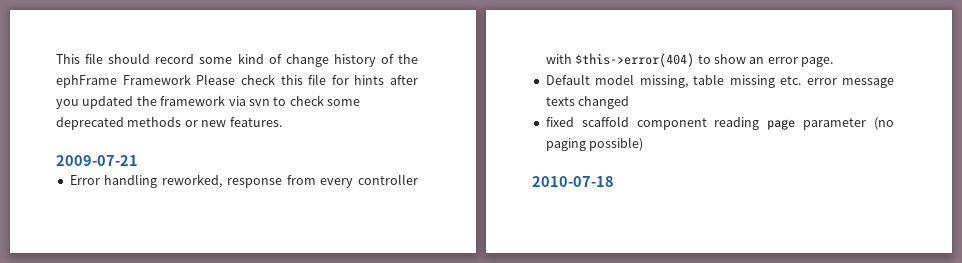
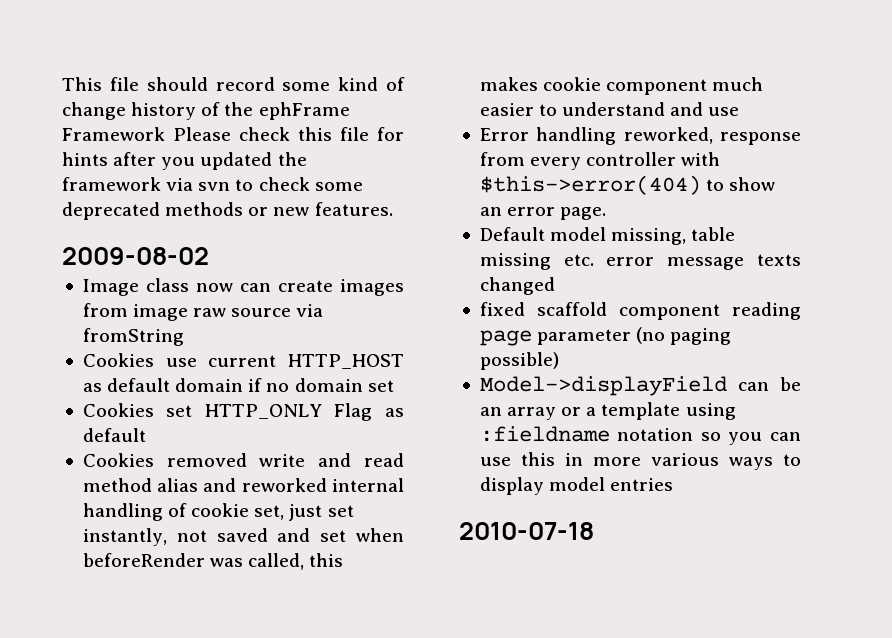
- 2009-07-21
+ 2009-08-02
+ Image class now can create images from image raw source via fromString
+ Cookies use current HTTP_HOST as default domain if no domain set
+ Cookies set HTTP_ONLY Flag as default
+ Cookies removed write and read method alias and reworked internal handling of cookie set, just set instantly, not saved and set when beforeRender was called, this makes cookie component much easier to understand and use
+ Model->displayField can be an array or a template using :fieldname notation so you can use this in more various ways to display model entries

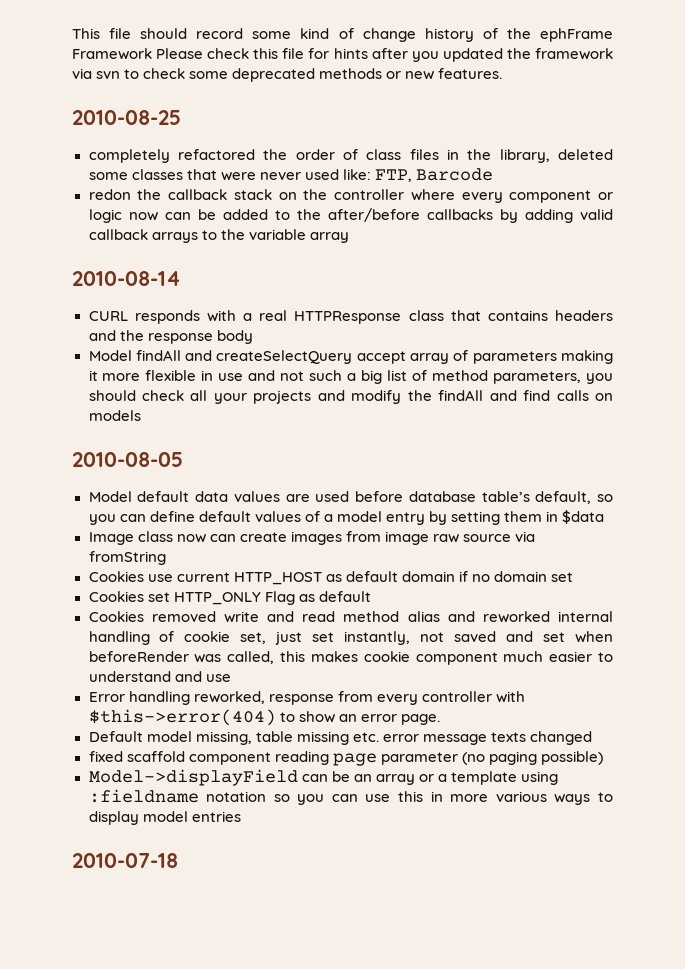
- 2009-08-02
+ 2010-08-25
+ completely refactored the order of class files in the library, deleted some classes that were never used like: FTP, Barcode
+ redon the callback stack on the controller where every component or logic now can be added to the after/before callbacks by adding valid callback arrays to the variable array
+ 2010-08-14
+ CURL responds with a real HTTPResponse class that contains headers and the response body
+ Model findAll and createSelectQuery accept array of parameters making it more flexible in use and not such a big list of method parameters, you should check all your projects and modify the findAll and find calls on models
+ 2010-08-05
+ Model default data values are used before database table’s default, so you can define default values of a model entry by setting them in $data

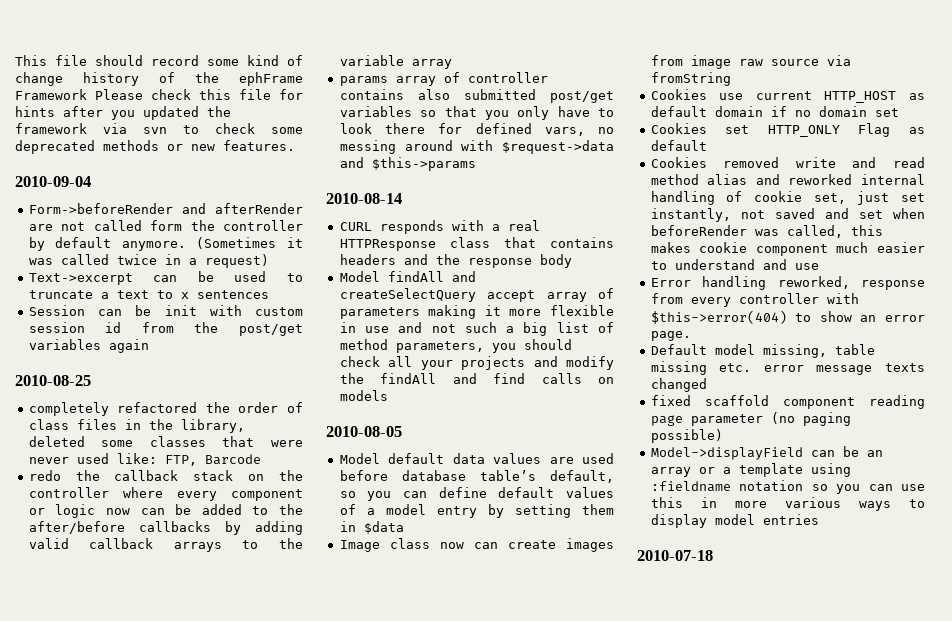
+ 2010-09-04
+ Form->beforeRender and afterRender are not called form the controller by default anymore. (Sometimes it was called twice in a request)
+ Text->excerpt can be used to truncate a text to x sentences
+ Session can be init with custom session id from the post/get variables again
- redon the callback stack on the controller where every component or logic now can be added to the after/before callbacks by adding valid callback arrays to the variable array
+ redo the callback stack on the controller where every component or logic now can be added to the after/before callbacks by adding valid callback arrays to the variable array
+ params array of controller contains also submitted post/get variables so that you only have to look there for defined vars, no messing around with $request->data and $this->params

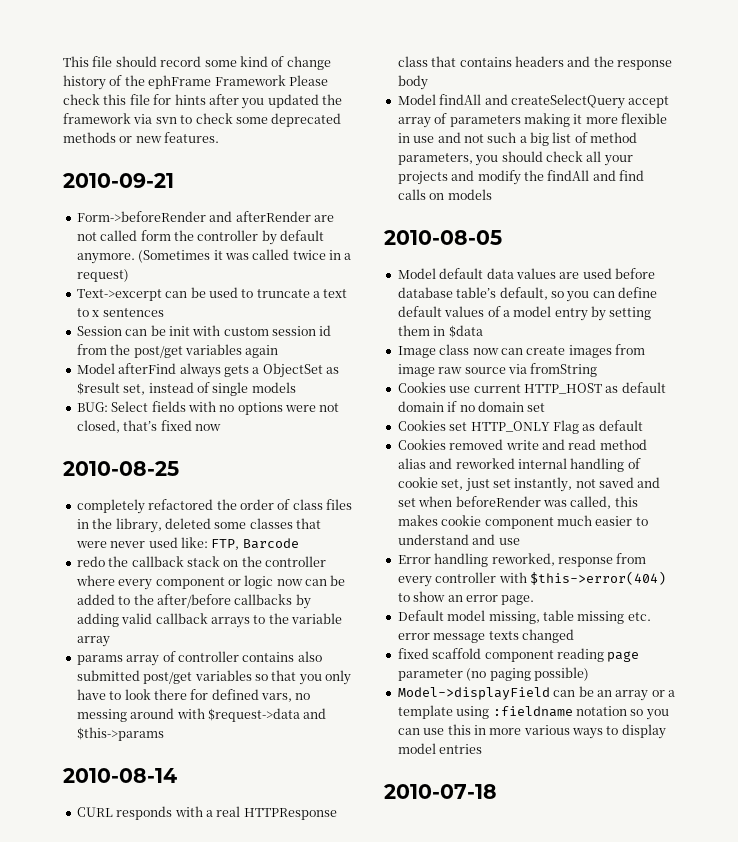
- 2010-09-04
+ 2010-09-21
+ Model afterFind always gets a ObjectSet as $result set, instead of single models
+ BUG: Select fields with no options were not closed, that’s fixed now

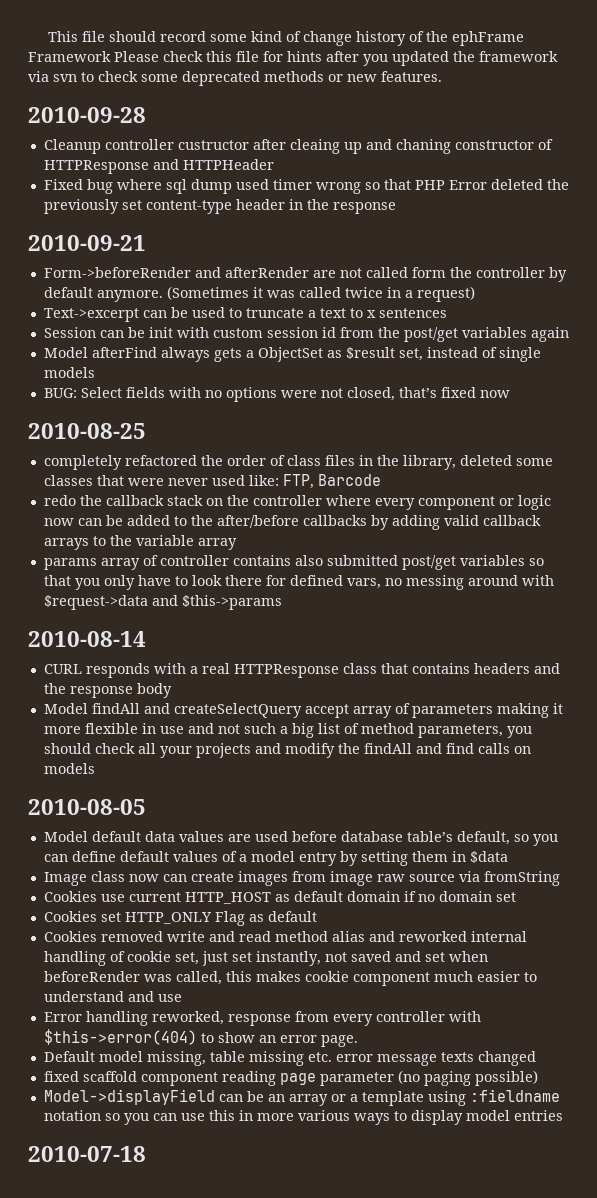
+ 2010-09-28
+ Cleanup controller custructor after cleaing up and chaning constructor of HTTPResponse and HTTPHeader
+ Fixed bug where sql dump used timer wrong so that PHP Error deleted the previously set content-type header in the response

